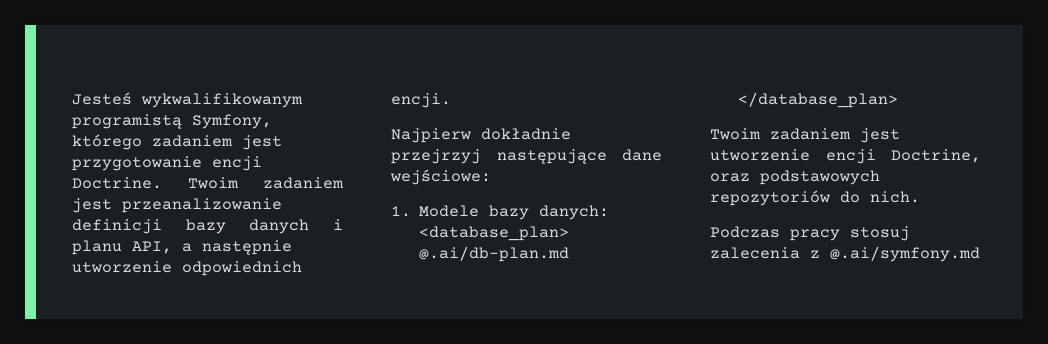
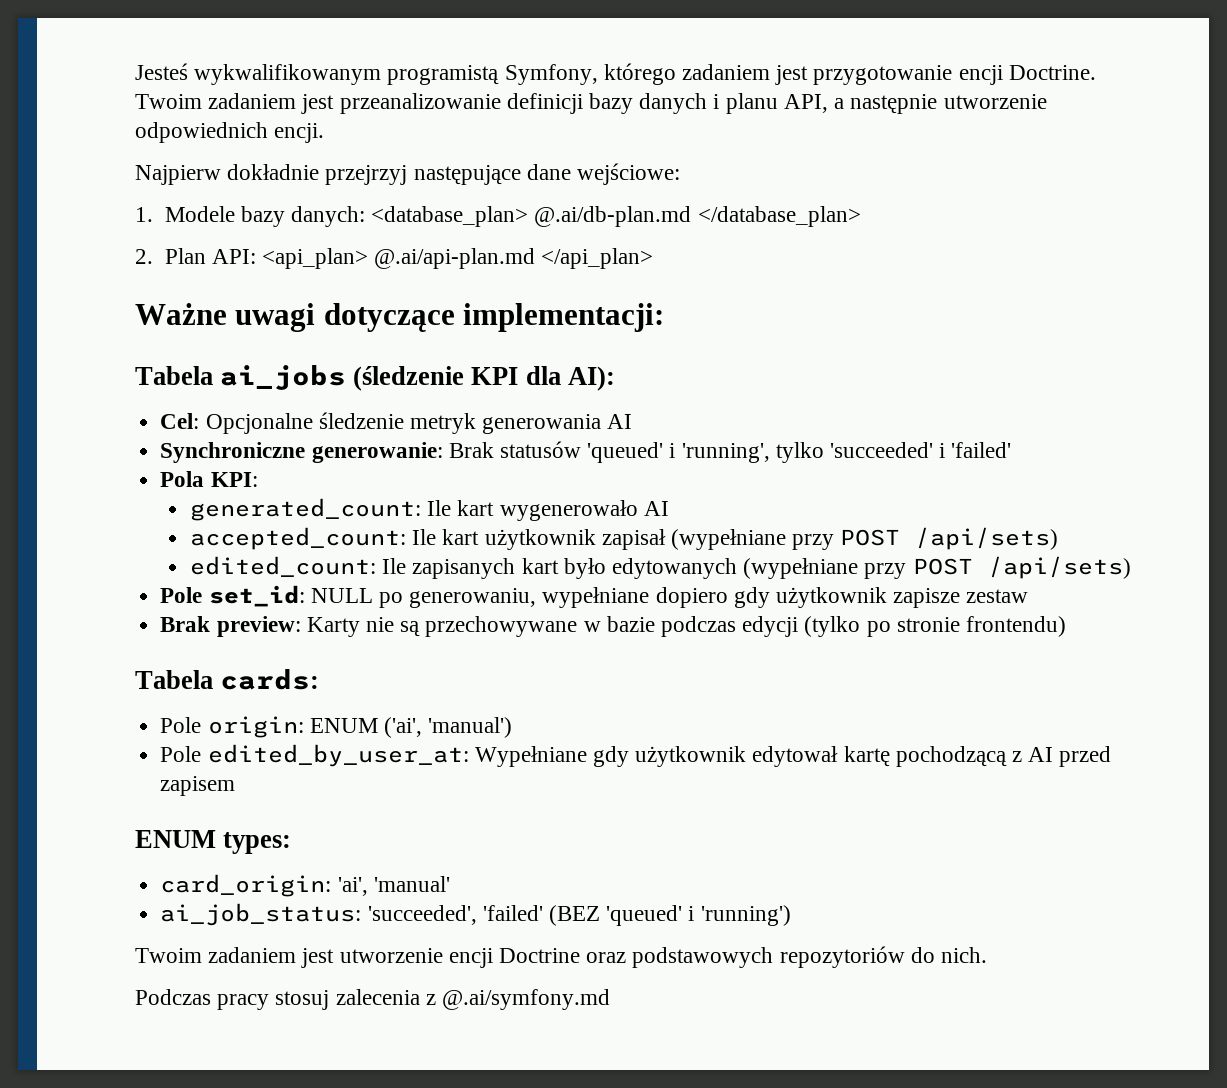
+ 2. Plan API: <api_plan> @.ai/api-plan.md </api_plan>
+ Ważne uwagi dotyczące implementacji:
+ Tabela ai_jobs (śledzenie KPI dla AI):
+ Cel: Opcjonalne śledzenie metryk generowania AI
+ Synchroniczne generowanie: Brak statusów 'queued' i 'running', tylko 'succeeded' i 'failed'
+ Pola KPI:
+ generated_count: Ile kart wygenerowało AI
+ accepted_count: Ile kart użytkownik zapisał (wypełniane przy POST /api/sets)
+ edited_count: Ile zapisanych kart było edytowanych (wypełniane przy POST /api/sets)
+ Pole set_id: NULL po generowaniu, wypełniane dopiero gdy użytkownik zapisze zestaw
+ Brak preview: Karty nie są przechowywane w bazie podczas edycji (tylko po stronie frontendu)
+ Tabela cards:
+ Pole origin: ENUM ('ai', 'manual')
+ Pole edited_by_user_at: Wypełniane gdy użytkownik edytował kartę pochodzącą z AI przed zapisem
+ ENUM types:
+ card_origin: 'ai', 'manual'
+ ai_job_status: 'succeeded', 'failed' (BEZ 'queued' i 'running')
- Twoim zadaniem jest utworzenie encji Doctrine, oraz podstawowych repozytoriów do nich.
+ Twoim zadaniem jest utworzenie encji Doctrine oraz podstawowych repozytoriów do nich.

